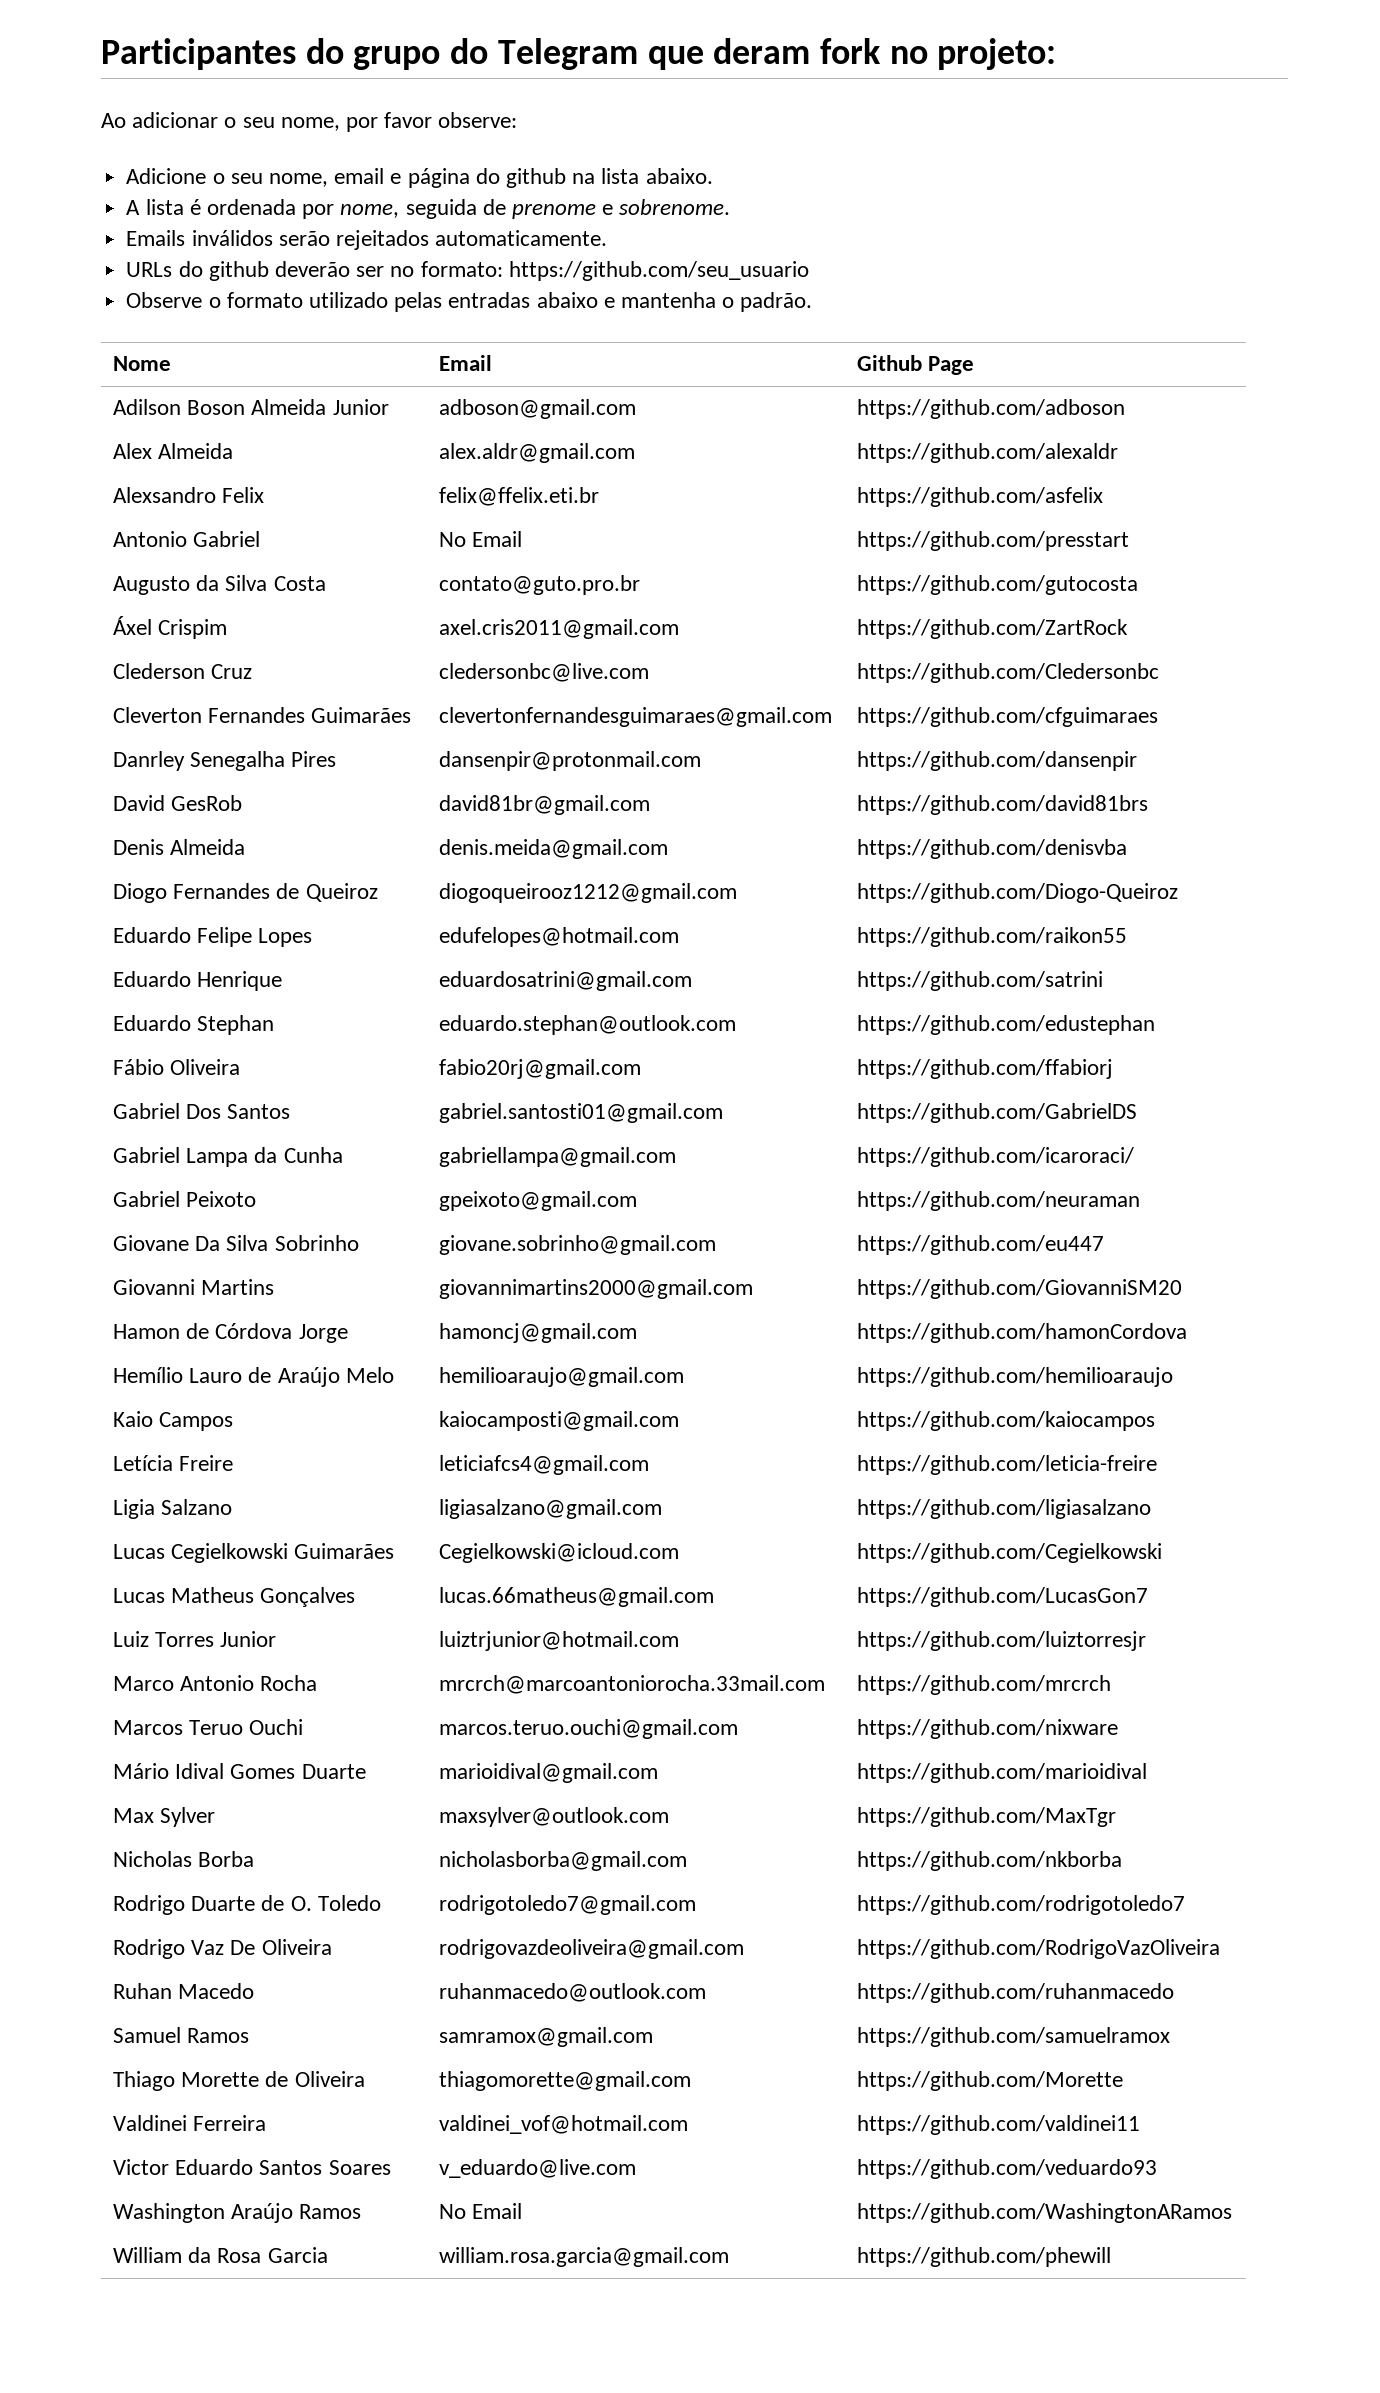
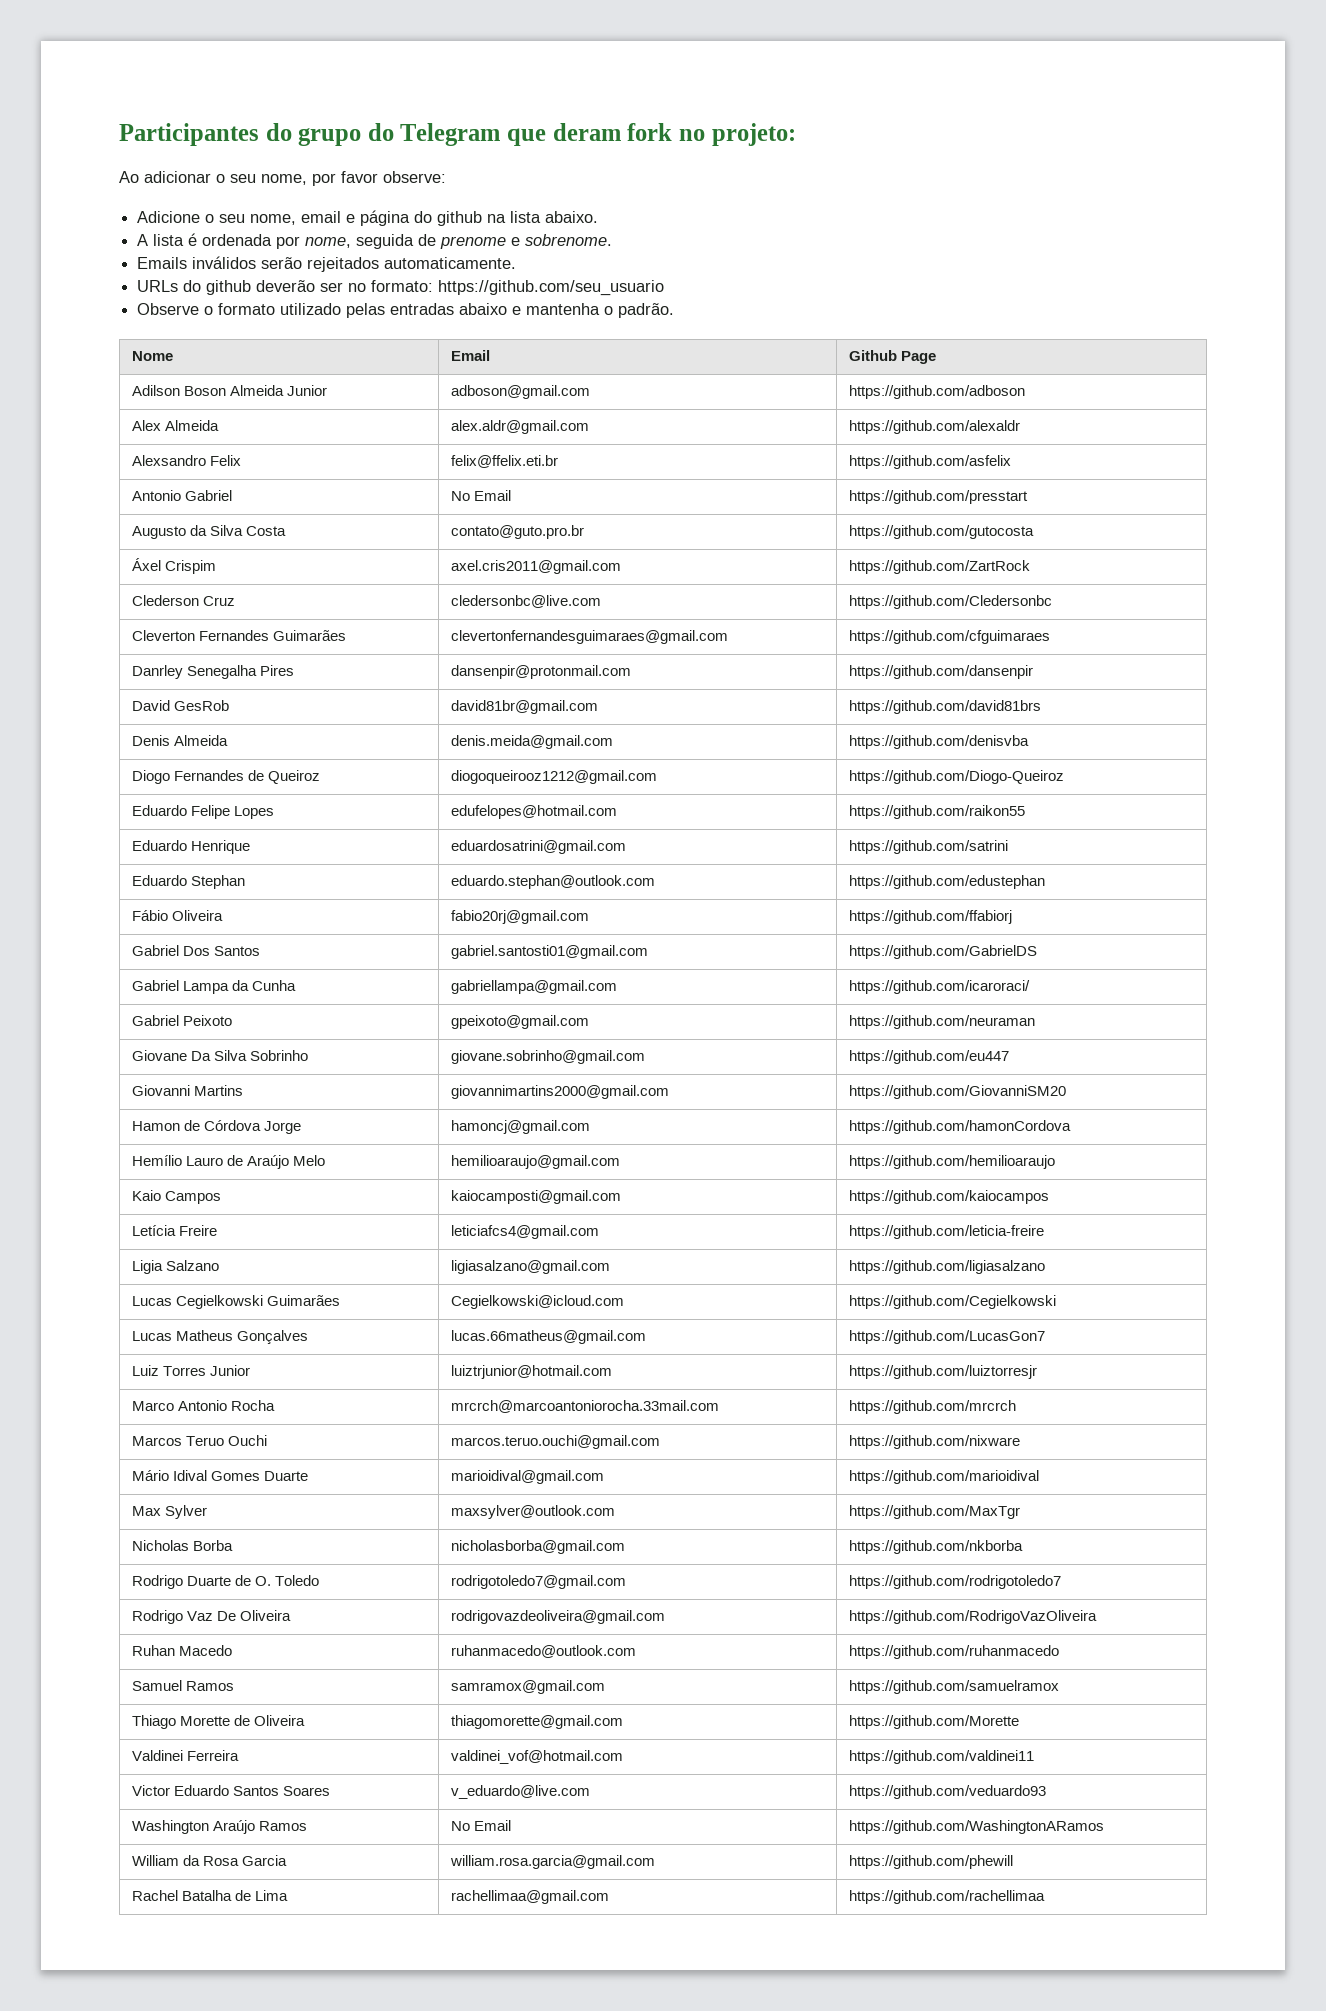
+ Rachel Batalha de Lima | rachellimaa@gmail.com | https://github.com/rachellimaa

